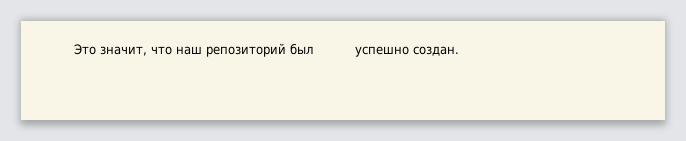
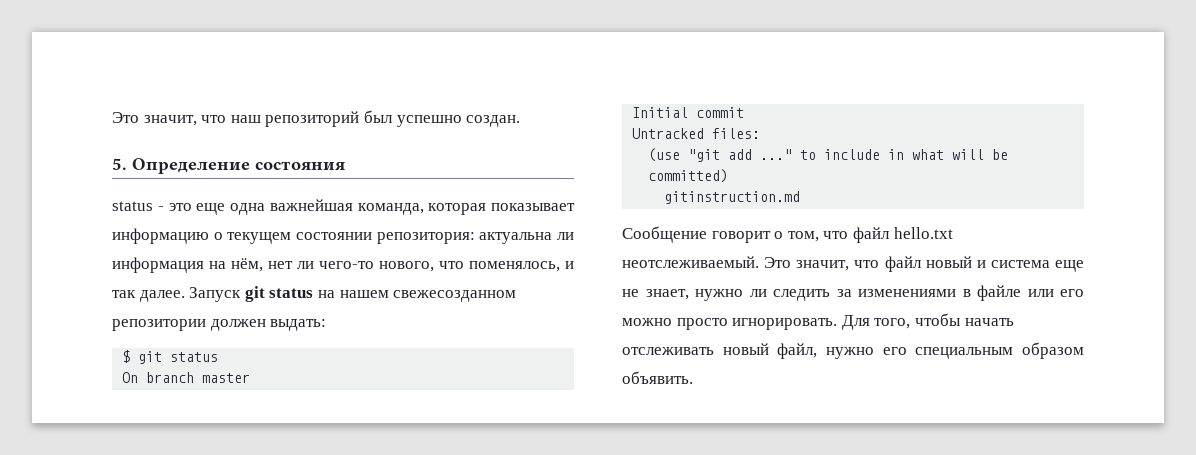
+ 5. Определение состояния
+ status - это еще одна важнейшая команда, которая показывает информацию о текущем состоянии репозитория: актуальна ли информация на нём, нет ли чего-то нового, что поменялось, и так далее. Запуск git status на нашем свежесозданном репозитории должен выдать:
+ $ git status
+ On branch master
+ Initial commit
+ Untracked files:
+ (use "git add ..." to include in what will be committed)
+ gitinstruction.md
+ Сообщение говорит о том, что файл hello.txt неотслеживаемый. Это значит, что файл новый и система еще не знает, нужно ли следить за изменениями в файле или его можно просто игнорировать. Для того, чтобы начать отслеживать новый файл, нужно его специальным образом объявить.

